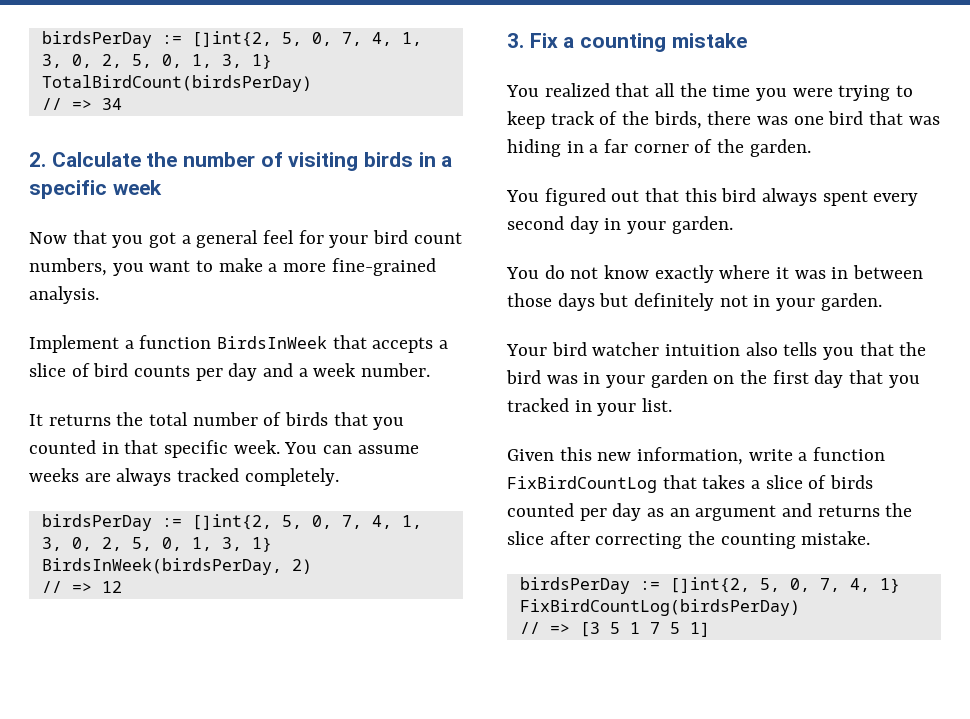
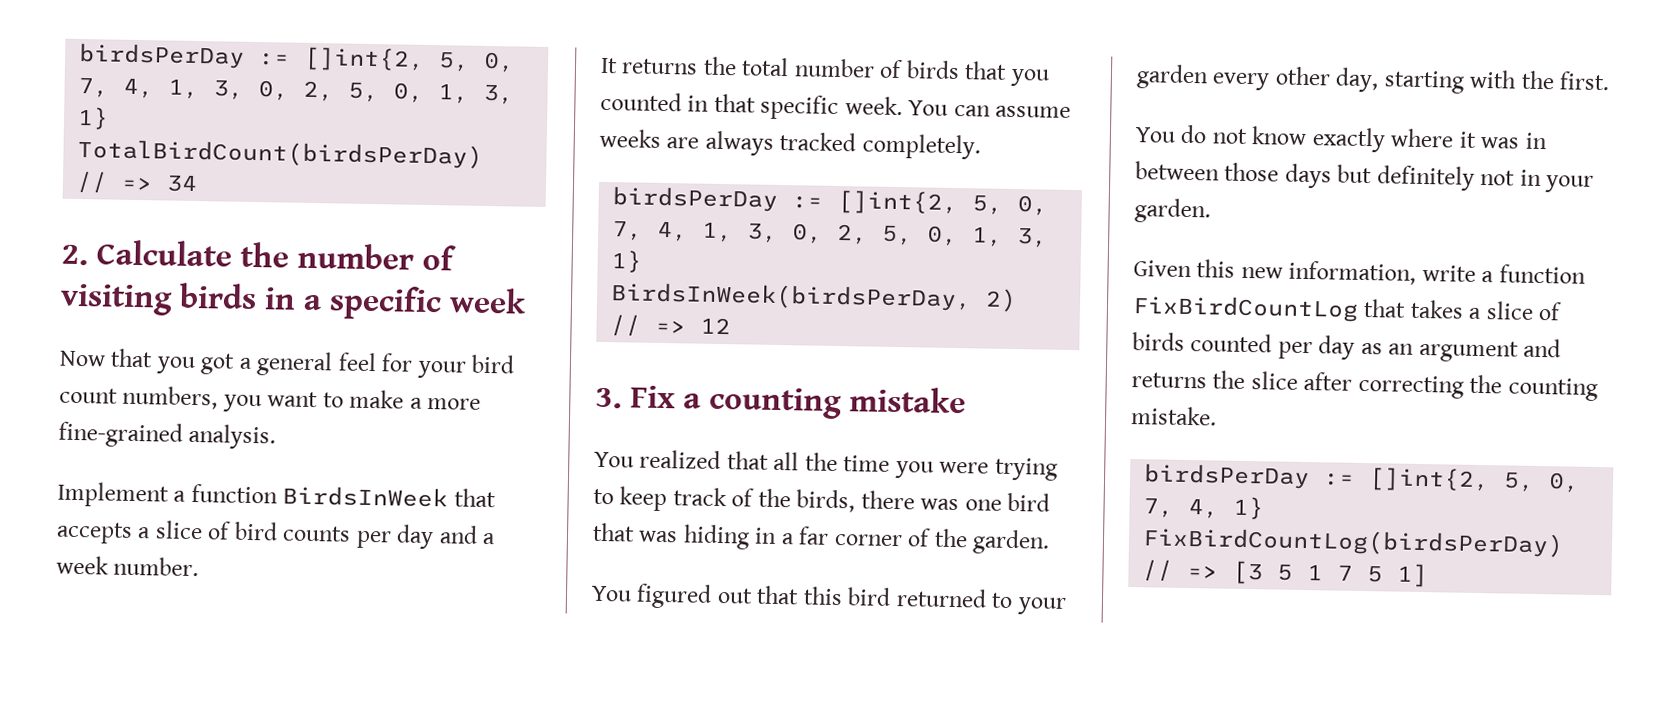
- You figured out that this bird always spent every second day in your garden.
+ You figured out that this bird returned to your garden every other day, starting with the first.
- Your bird watcher intuition also tells you that the bird was in your garden on the first day that you tracked in your list.

